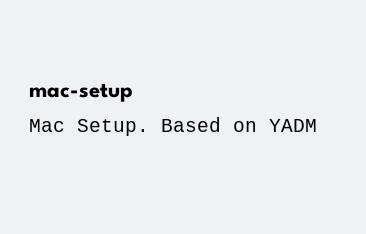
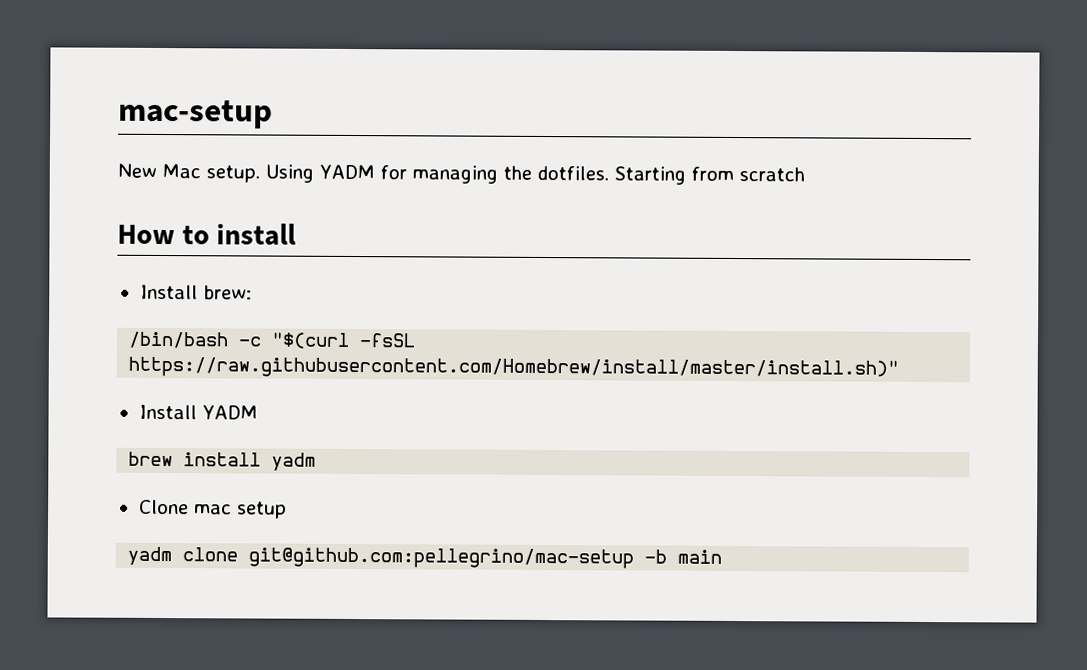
- Mac Setup. Based on YADM
+ New Mac setup. Using YADM for managing the dotfiles. Starting from scratch
+ How to install
+ Install brew:
+ /bin/bash -c "$(curl -fsSL https://raw.githubusercontent.com/Homebrew/install/master/install.sh)"
+ Install YADM
+ brew install yadm
+ Clone mac setup
+ yadm clone git@github.com:pellegrino/mac-setup -b main

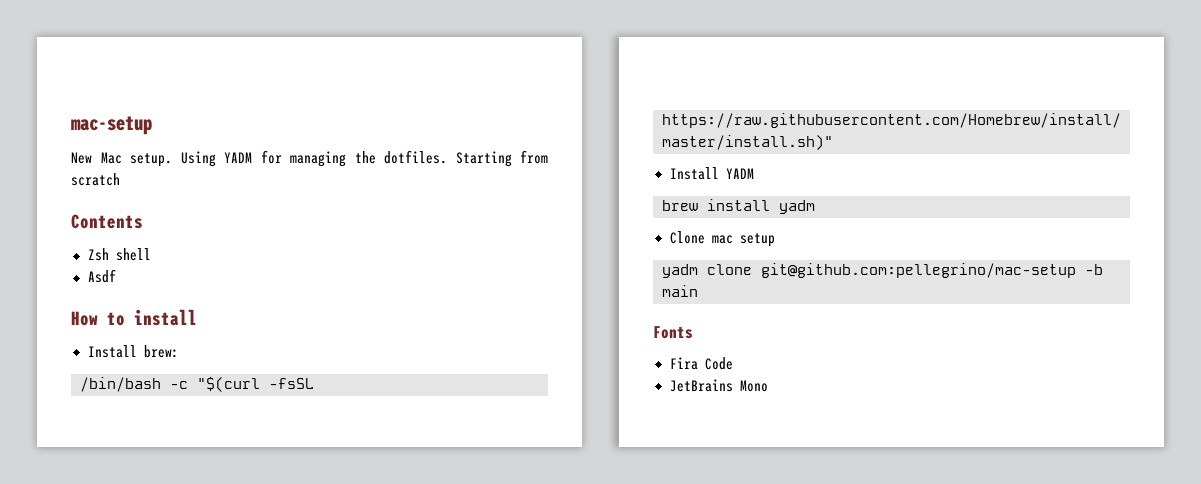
+ Contents
+ Zsh shell
+ Asdf
+ Fonts
+ Fira Code
+ JetBrains Mono

